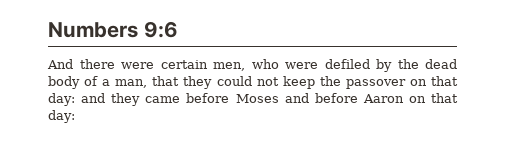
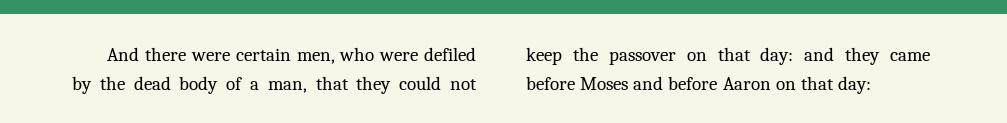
- Numbers 9:6

